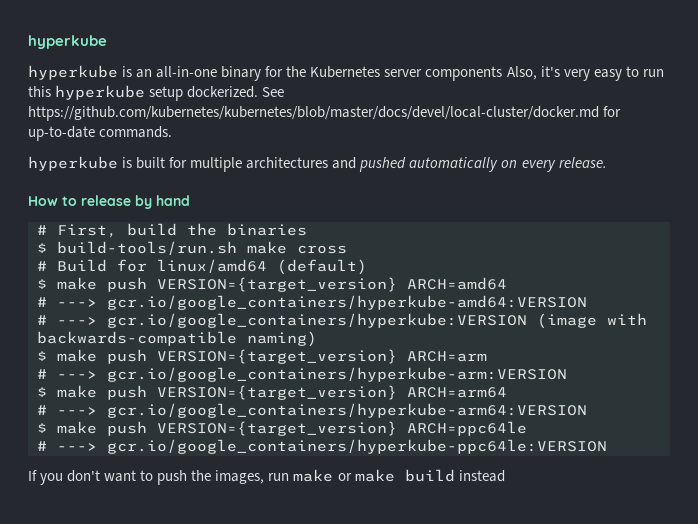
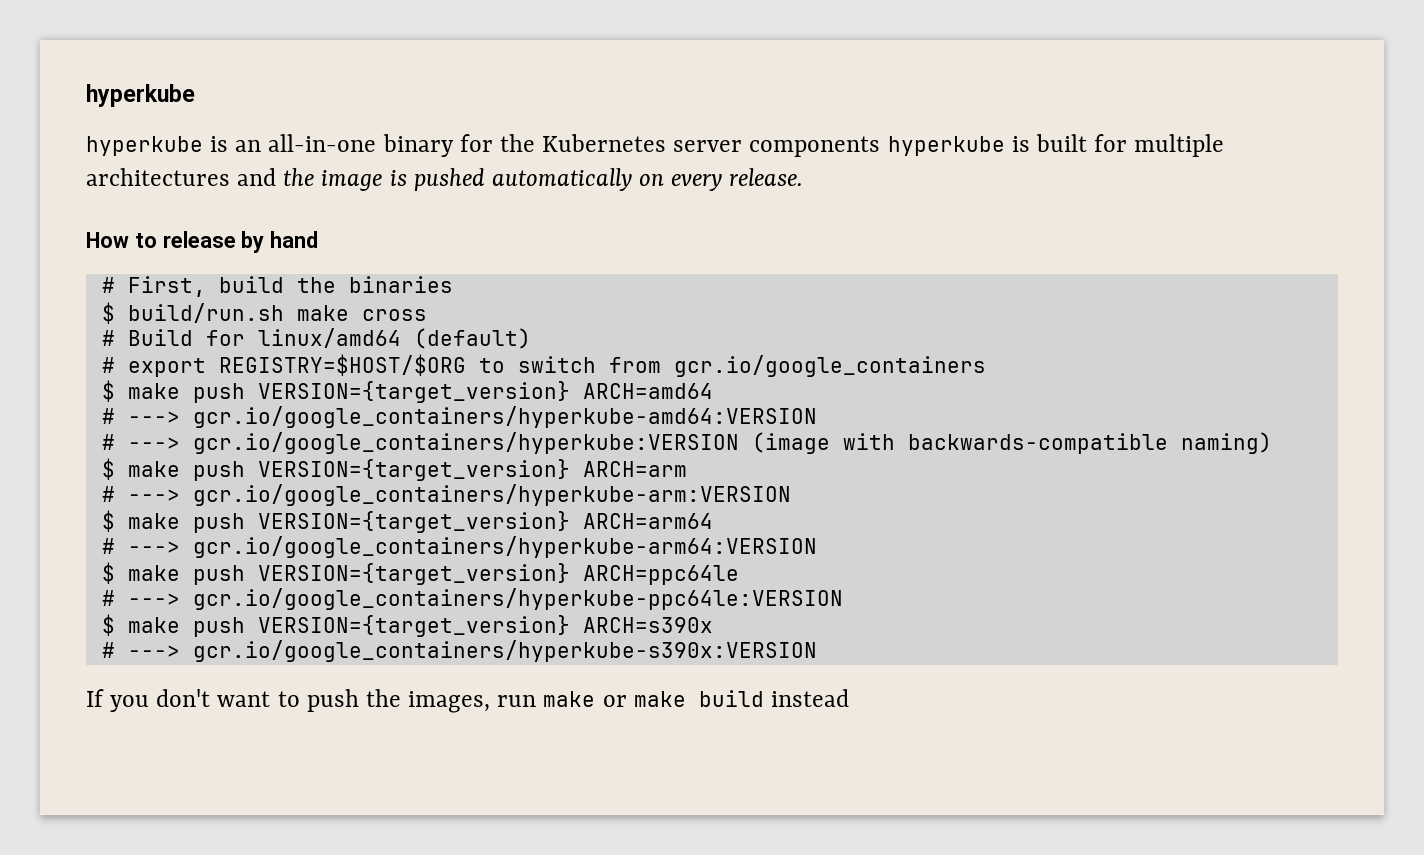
- hyperkube is an all-in-one binary for the Kubernetes server components Also, it's very easy to run this hyperkube setup dockerized. See https://github.com/kubernetes/kubernetes/blob/master/docs/devel/local-cluster/docker.md for up-to-date commands.
- hyperkube is built for multiple architectures and pushed automatically on every release.
+ hyperkube is an all-in-one binary for the Kubernetes server components hyperkube is built for multiple architectures and the image is pushed automatically on every release.
- $ build-tools/run.sh make cross
+ $ build/run.sh make cross
+ # export REGISTRY=$HOST/$ORG to switch from gcr.io/google_containers
+ $ make push VERSION={target_version} ARCH=s390x
+ # ---> gcr.io/google_containers/hyperkube-s390x:VERSION

